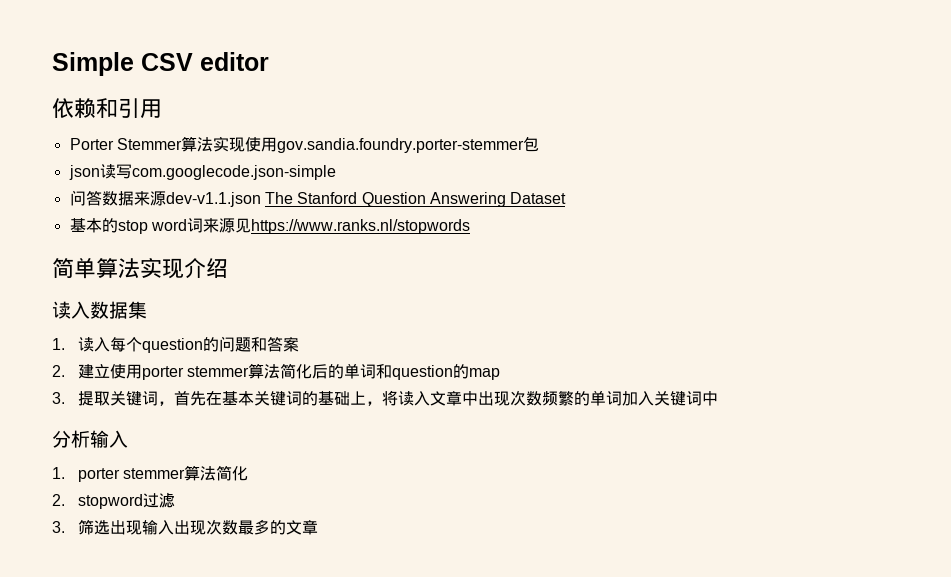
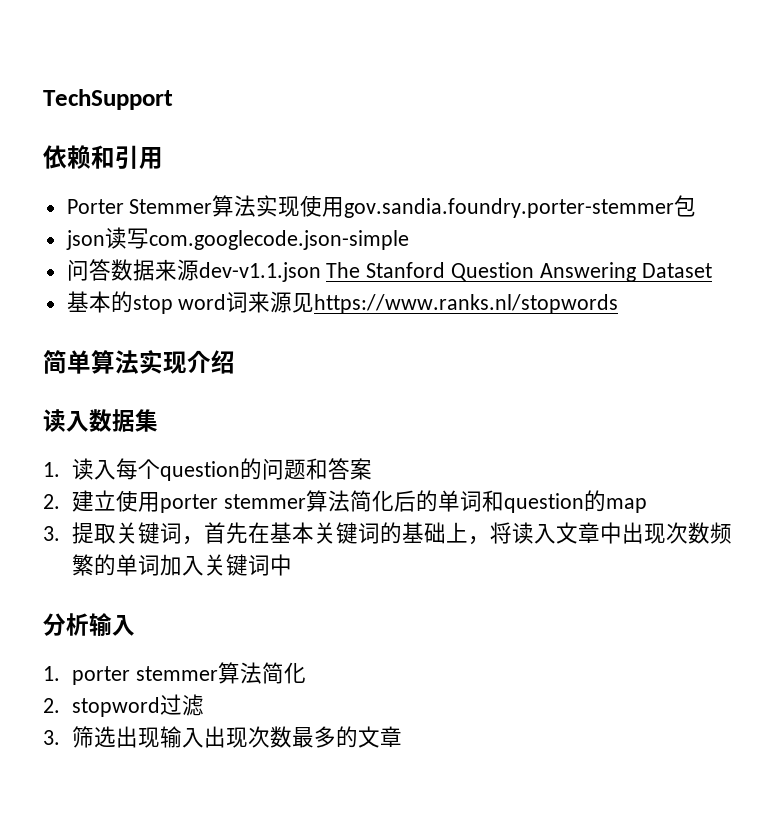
- Simple CSV editor
+ TechSupport

